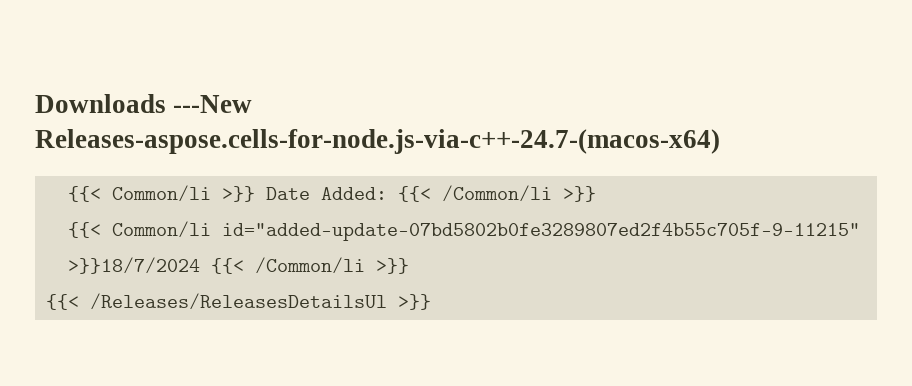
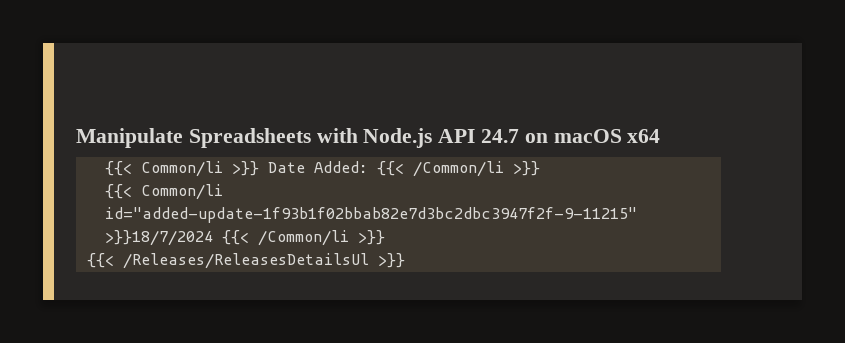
- Downloads ---New Releases-aspose.cells-for-node.js-via-c++-24.7-(macos-x64)
+ Manipulate Spreadsheets with Node.js API 24.7 on macOS x64
- {{< Common/li id="added-update-07bd5802b0fe3289807ed2f4b55c705f-9-11215" >}}18/7/2024 {{< /Common/li >}}
+ {{< Common/li id="added-update-1f93b1f02bbab82e7d3bc2dbc3947f2f-9-11215" >}}18/7/2024 {{< /Common/li >}}

